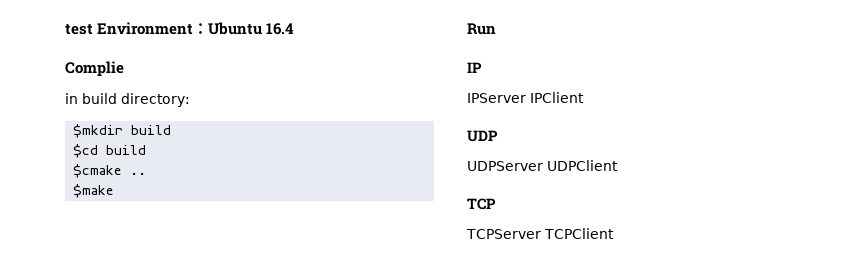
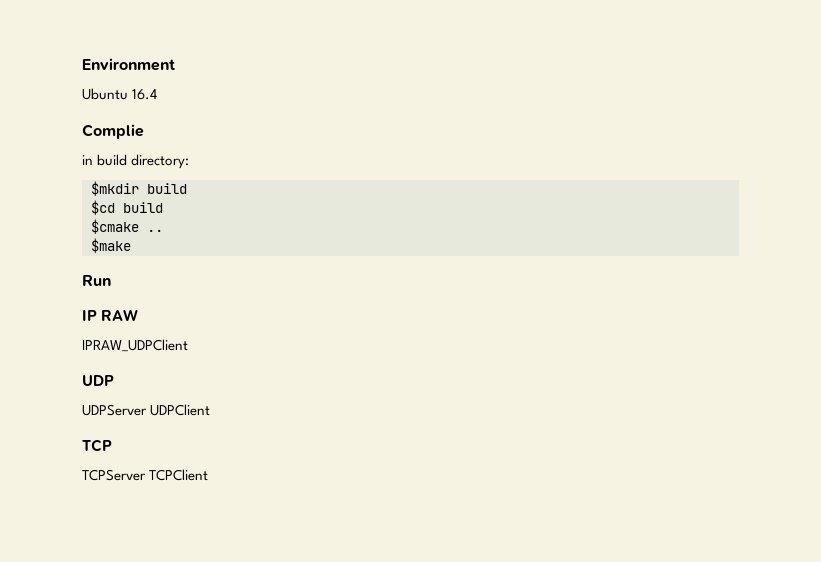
- test Environment：Ubuntu 16.4
+ Environment
+ Ubuntu 16.4
- IP
- IPServer IPClient
+ IP RAW
+ IPRAW_UDPClient

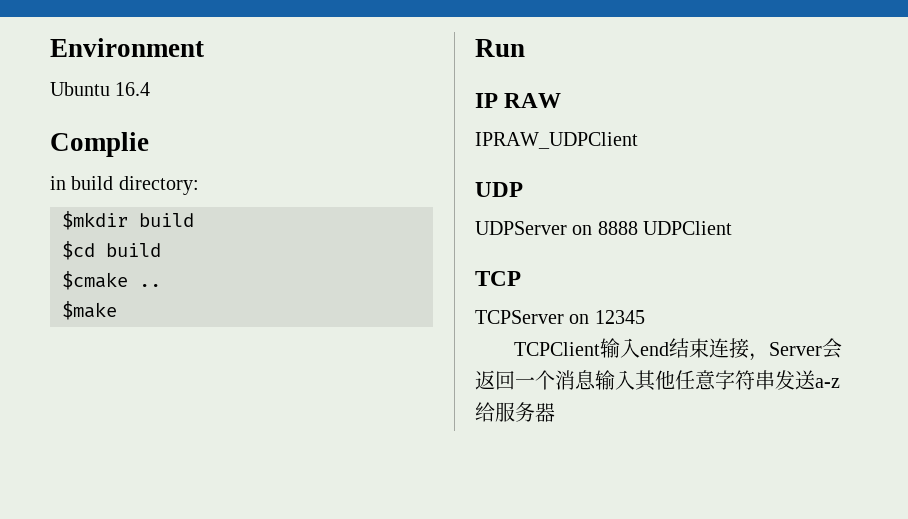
- UDPServer UDPClient
+ UDPServer on 8888 UDPClient
- TCPServer TCPClient
+ TCPServer on 12345
+ TCPClient输入end结束连接，Server会返回一个消息输入其他任意字符串发送a-z给服务器

